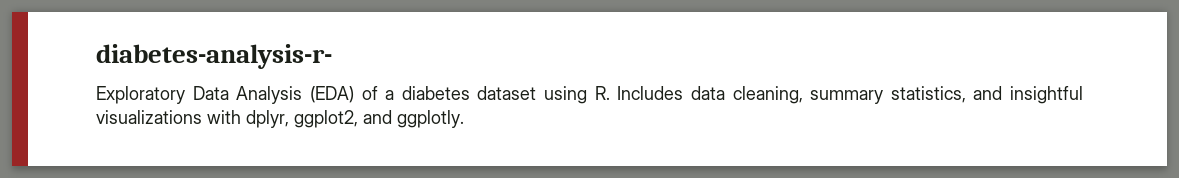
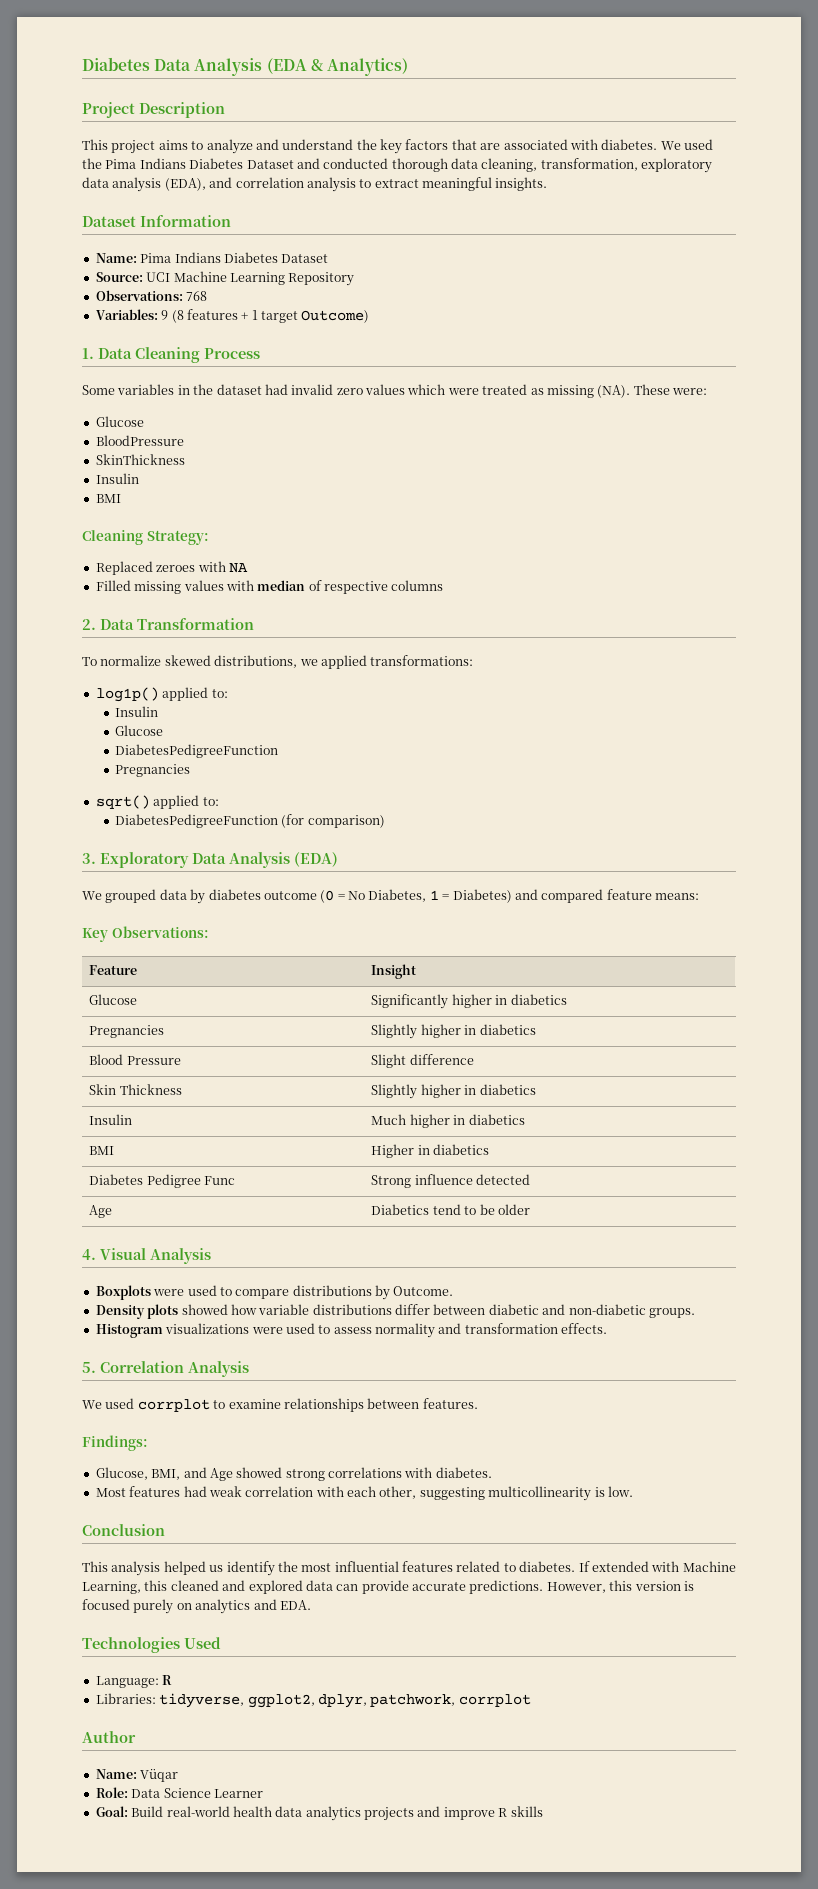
- diabetes-analysis-r-
- Exploratory Data Analysis (EDA) of a diabetes dataset using R. Includes data cleaning, summary statistics, and insightful visualizations with dplyr, ggplot2, and ggplotly.
+ Diabetes Data Analysis (EDA & Analytics)
+ Project Description
+ This project aims to analyze and understand the key factors that are associated with diabetes. We used the Pima Indians Diabetes Dataset and conducted thorough data cleaning, transformation, exploratory data analysis (EDA), and correlation analysis to extract meaningful insights.
+ Dataset Information
+ Name: Pima Indians Diabetes Dataset
+ Source: UCI Machine Learning Repository
+ Observations: 768
+ Variables: 9 (8 features + 1 target Outcome)
+ 1. Data Cleaning Process
+ Some variables in the dataset had invalid zero values which were treated as missing (NA). These were:
+ Glucose
+ BloodPressure
+ SkinThickness
+ Insulin
+ BMI
+ Cleaning Strategy:
+ Replaced zeroes with NA
+ Filled missing values with median of respective columns
+ 2. Data Transformation
+ To normalize skewed distributions, we applied transformations:
+ log1p() applied to:
+ Insulin
+ Glucose
+ DiabetesPedigreeFunction
+ Pregnancies
+ sqrt() applied to:
+ DiabetesPedigreeFunction (for comparison)
+ 3. Exploratory Data Analysis (EDA)
+ We grouped data by diabetes outcome (0 = No Diabetes, 1 = Diabetes) and compared feature means:
+ Key Observations:
+ Feature | Insight
+ Glucose | Significantly higher in diabetics
+ Pregnancies | Slightly higher in diabetics
+ Blood Pressure | Slight difference
+ Skin Thickness | Slightly higher in diabetics
+ Insulin | Much higher in diabetics
+ BMI | Higher in diabetics
+ Diabetes Pedigree Func | Strong influence detected
+ Age | Diabetics tend to be older
+ 4. Visual Analysis
+ Boxplots were used to compare distributions by Outcome.
+ Density plots showed how variable distributions differ between diabetic and non-diabetic groups.
+ Histogram visualizations were used to assess normality and transformation effects.
+ 5. Correlation Analysis
+ We used corrplot to examine relationships between features.
+ Findings:
+ Glucose, BMI, and Age showed strong correlations with diabetes.
+ Most features had weak correlation with each other, suggesting multicollinearity is low.
+ Conclusion
+ This analysis helped us identify the most influential features related to diabetes. If extended with Machine Learning, this cleaned and explored data can provide accurate predictions. However, this version is focused purely on analytics and EDA.
+ Technologies Used
+ Language: R
+ Libraries: tidyverse, ggplot2, dplyr, patchwork, corrplot
+ Author
+ Name: Vüqar
+ Role: Data Science Learner
+ Goal: Build real-world health data analytics projects and improve R skills

